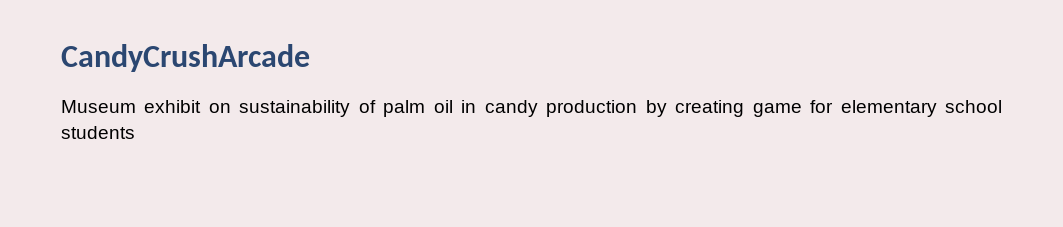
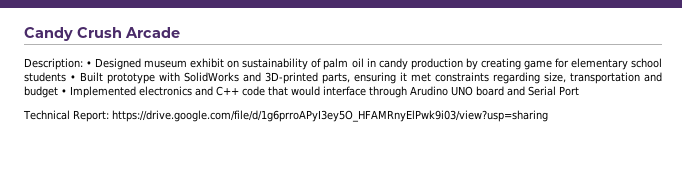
- CandyCrushArcade
- Museum exhibit on sustainability of palm oil in candy production by creating game for elementary school students
+ Candy Crush Arcade
+ Description: • Designed museum exhibit on sustainability of palm oil in candy production by creating game for elementary school students • Built prototype with SolidWorks and 3D-printed parts, ensuring it met constraints regarding size, transportation and budget • Implemented electronics and C++ code that would interface through Arudino UNO board and Serial Port
+ Technical Report: https://drive.google.com/file/d/1g6prroAPyI3ey5O_HFAMRnyElPwk9i03/view?usp=sharing

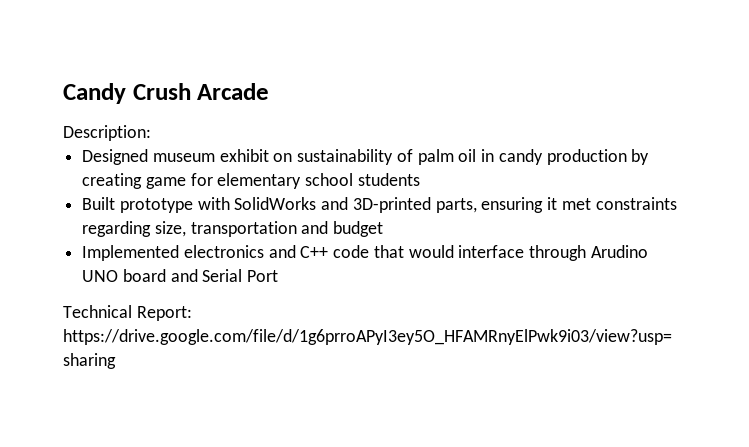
- Description: • Designed museum exhibit on sustainability of palm oil in candy production by creating game for elementary school students • Built prototype with SolidWorks and 3D-printed parts, ensuring it met constraints regarding size, transportation and budget • Implemented electronics and C++ code that would interface through Arudino UNO board and Serial Port
+ Description:
+ Designed museum exhibit on sustainability of palm oil in candy production by creating game for elementary school students
+ Built prototype with SolidWorks and 3D-printed parts, ensuring it met constraints regarding size, transportation and budget
+ Implemented electronics and C++ code that would interface through Arudino UNO board and Serial Port

